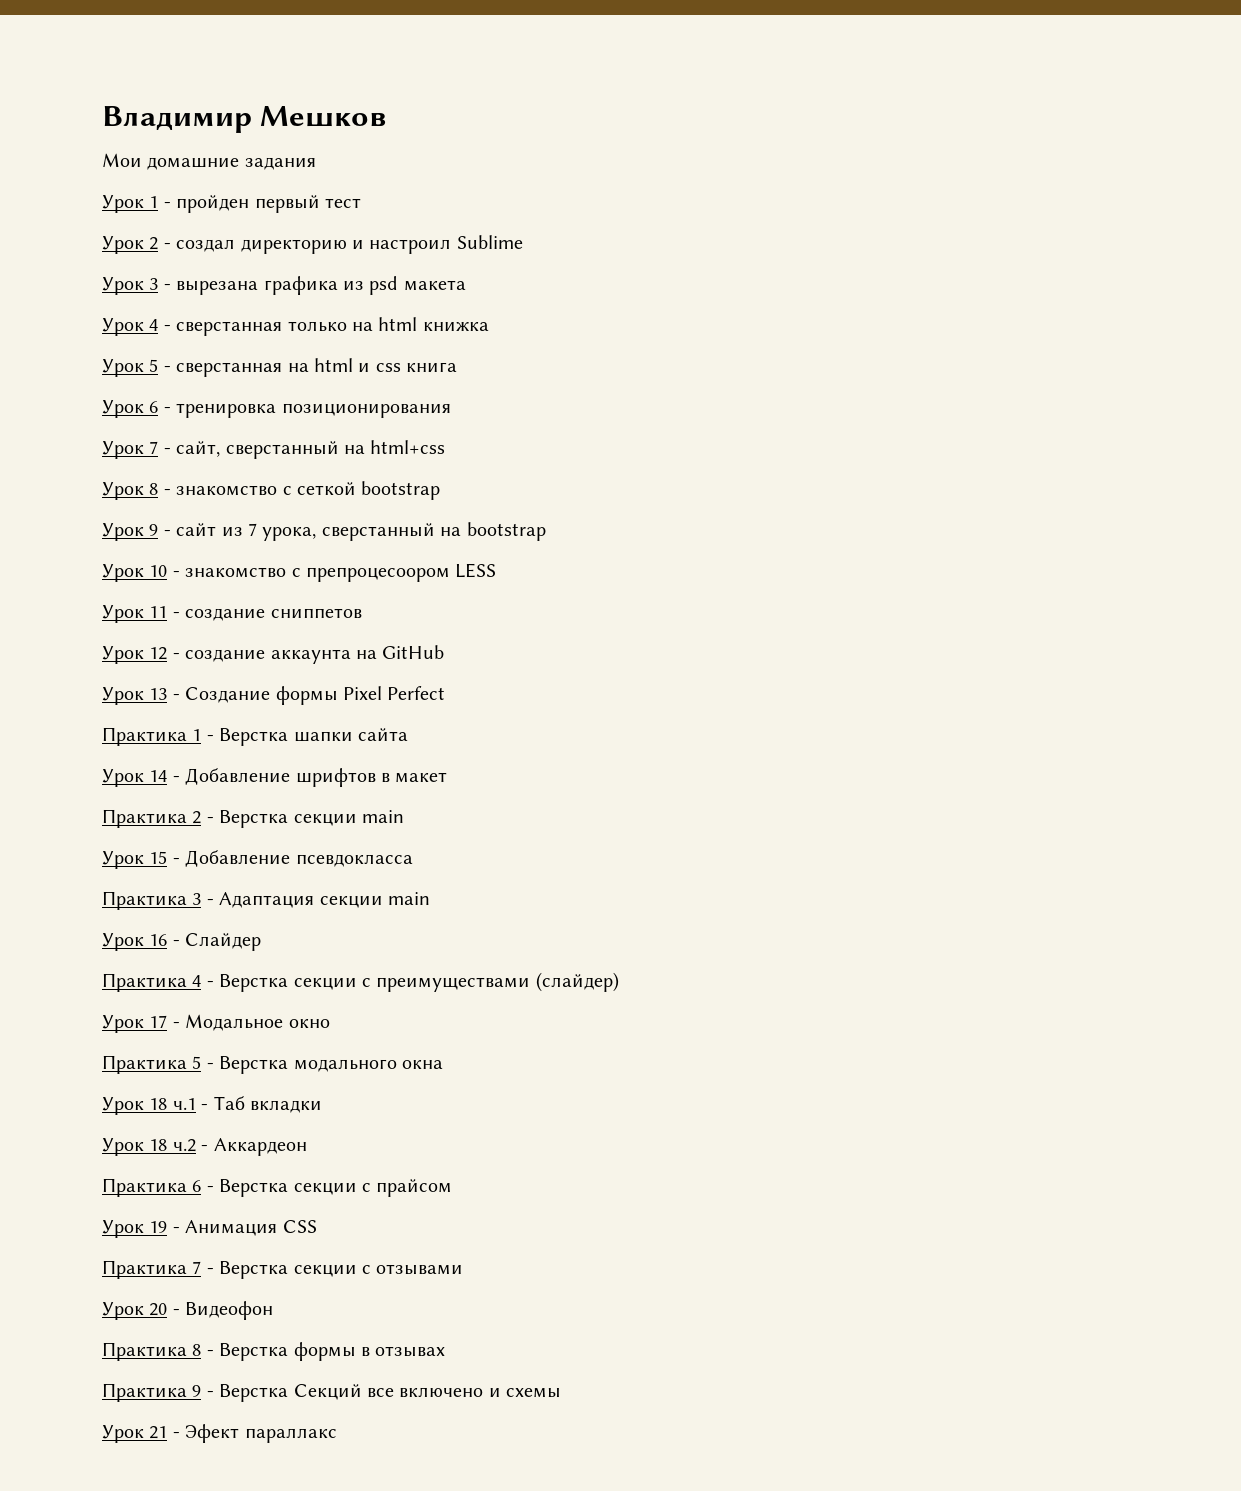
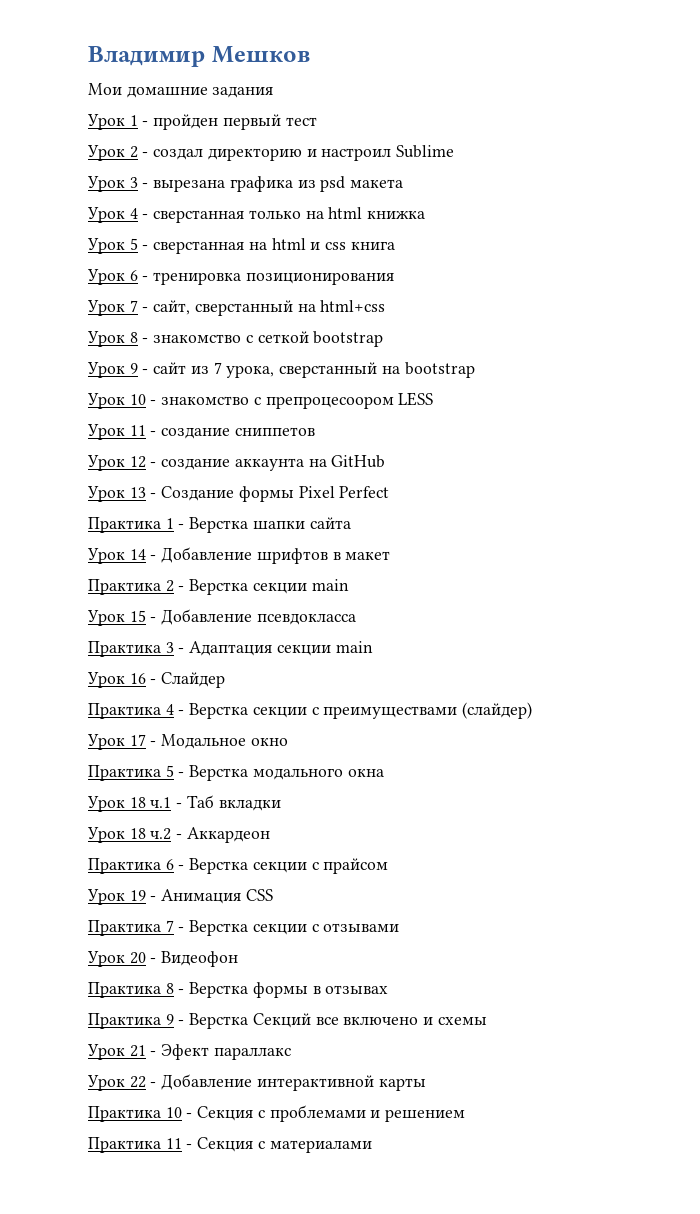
+ Урок 22 - Добавление интерактивной карты
+ Практика 10 - Секция с проблемами и решением
+ Практика 11 - Секция с материалами

